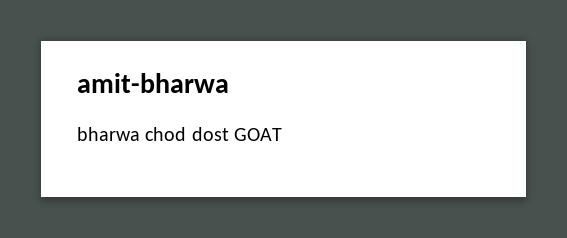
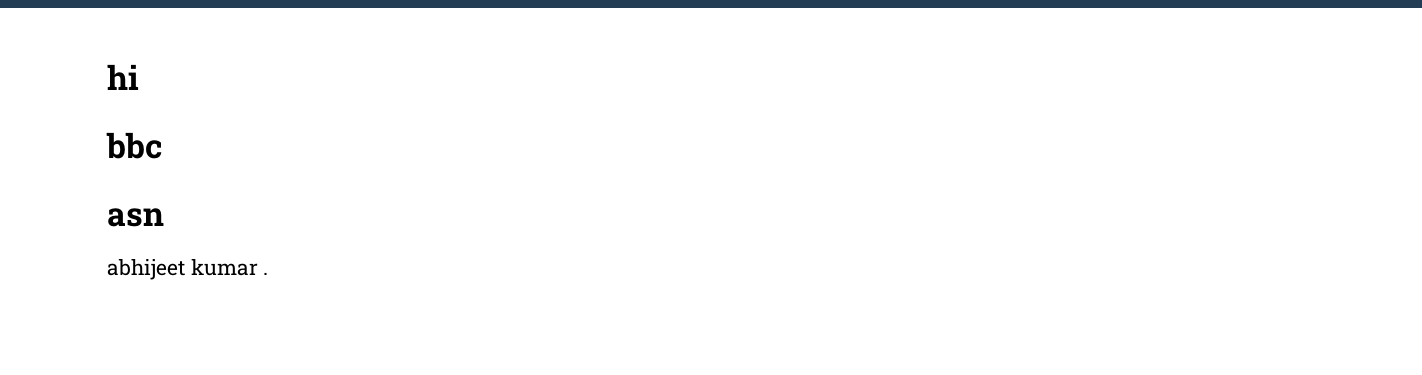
- amit-bharwa
- bharwa chod dost GOAT
+ hi
+ bbc
+ asn
+ abhijeet kumar .

